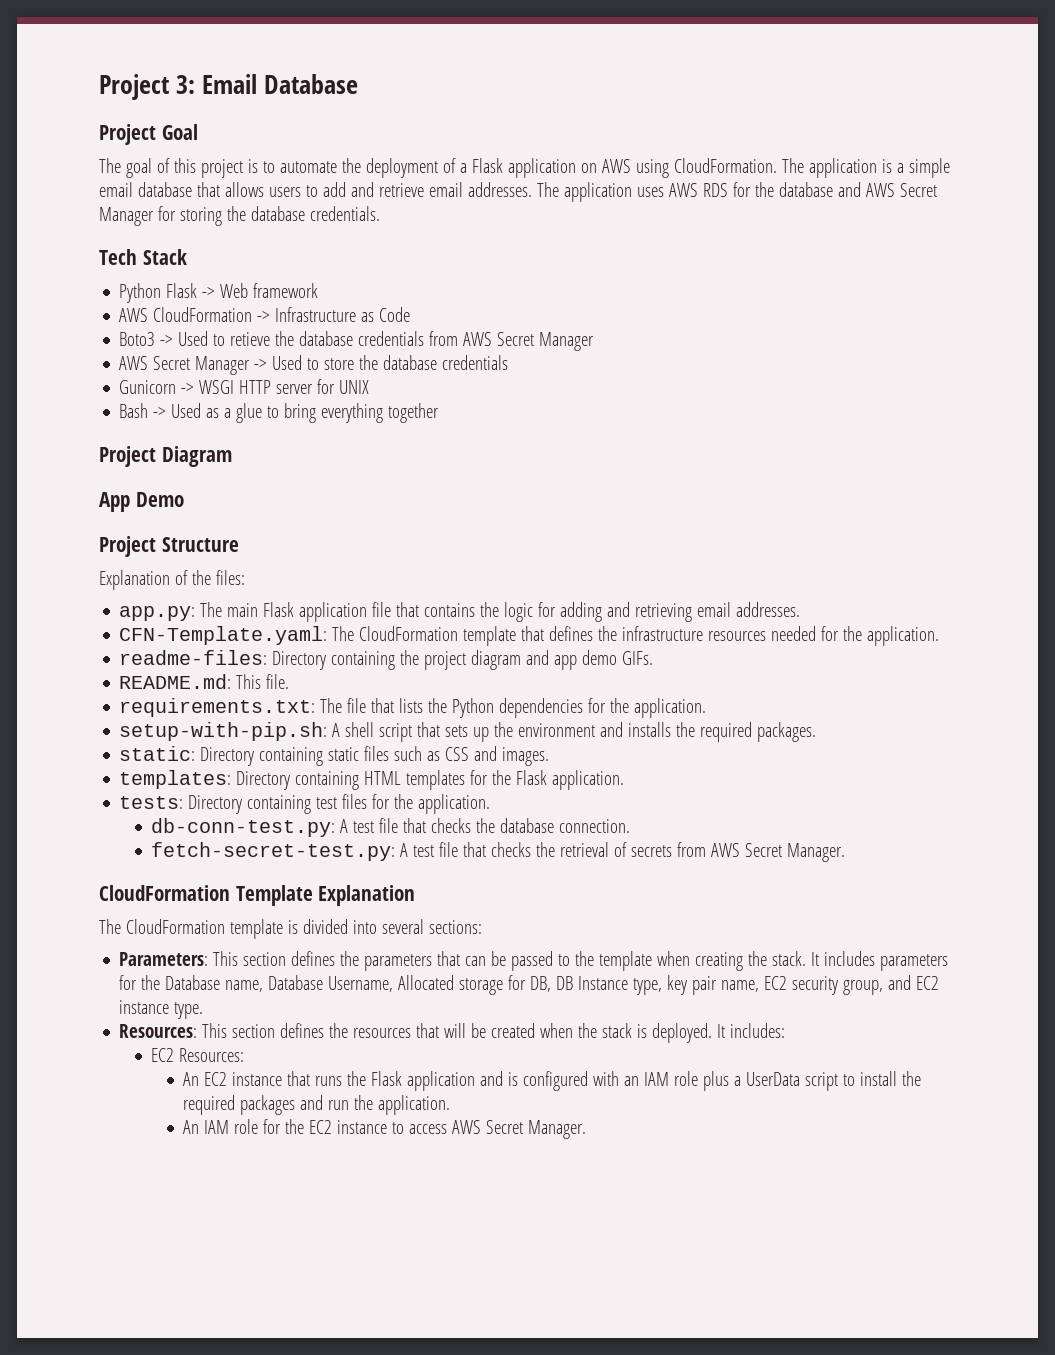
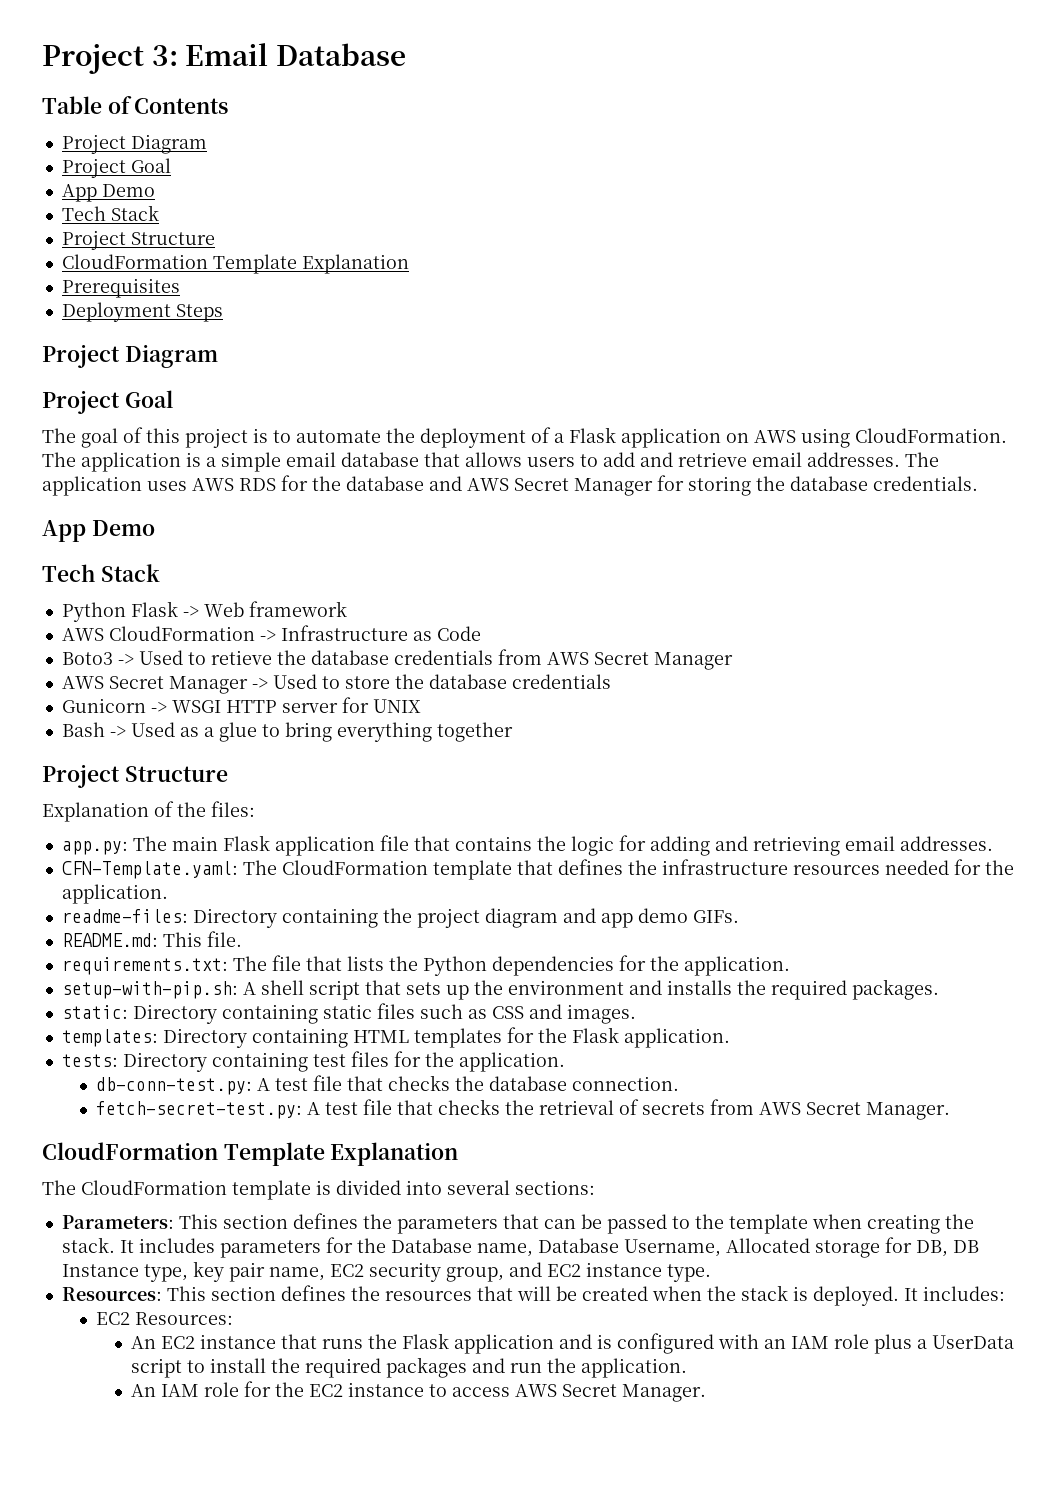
+ Table of Contents
+ Project Diagram
+ Project Goal
+ App Demo
+ Tech Stack
+ Project Structure
+ CloudFormation Template Explanation
+ Prerequisites
+ Deployment Steps
+ Project Diagram
  The application uses AWS RDS for the database and AWS Secret Manager for storing the database credentials.
+ App Demo
- Project Diagram
- App Demo

